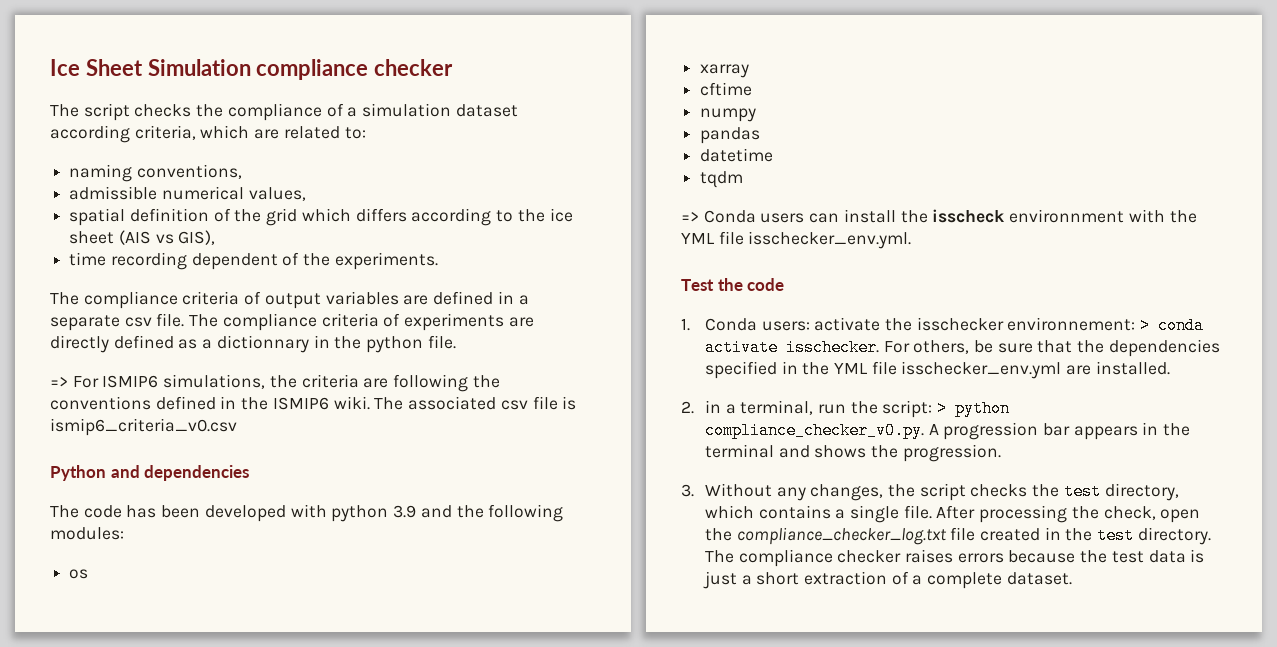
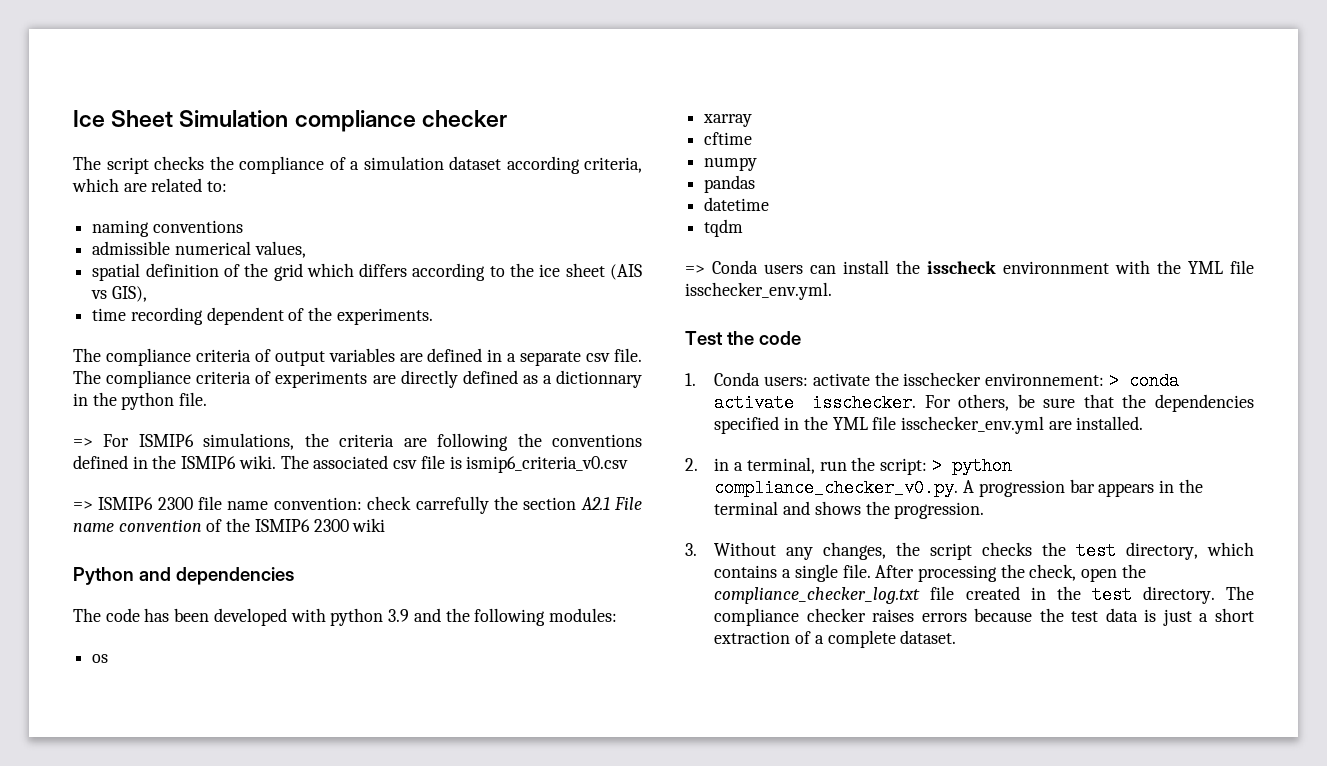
- naming conventions,
+ naming conventions
+ => ISMIP6 2300 file name convention: check carrefully the section A2.1 File name convention of the ISMIP6 2300 wiki

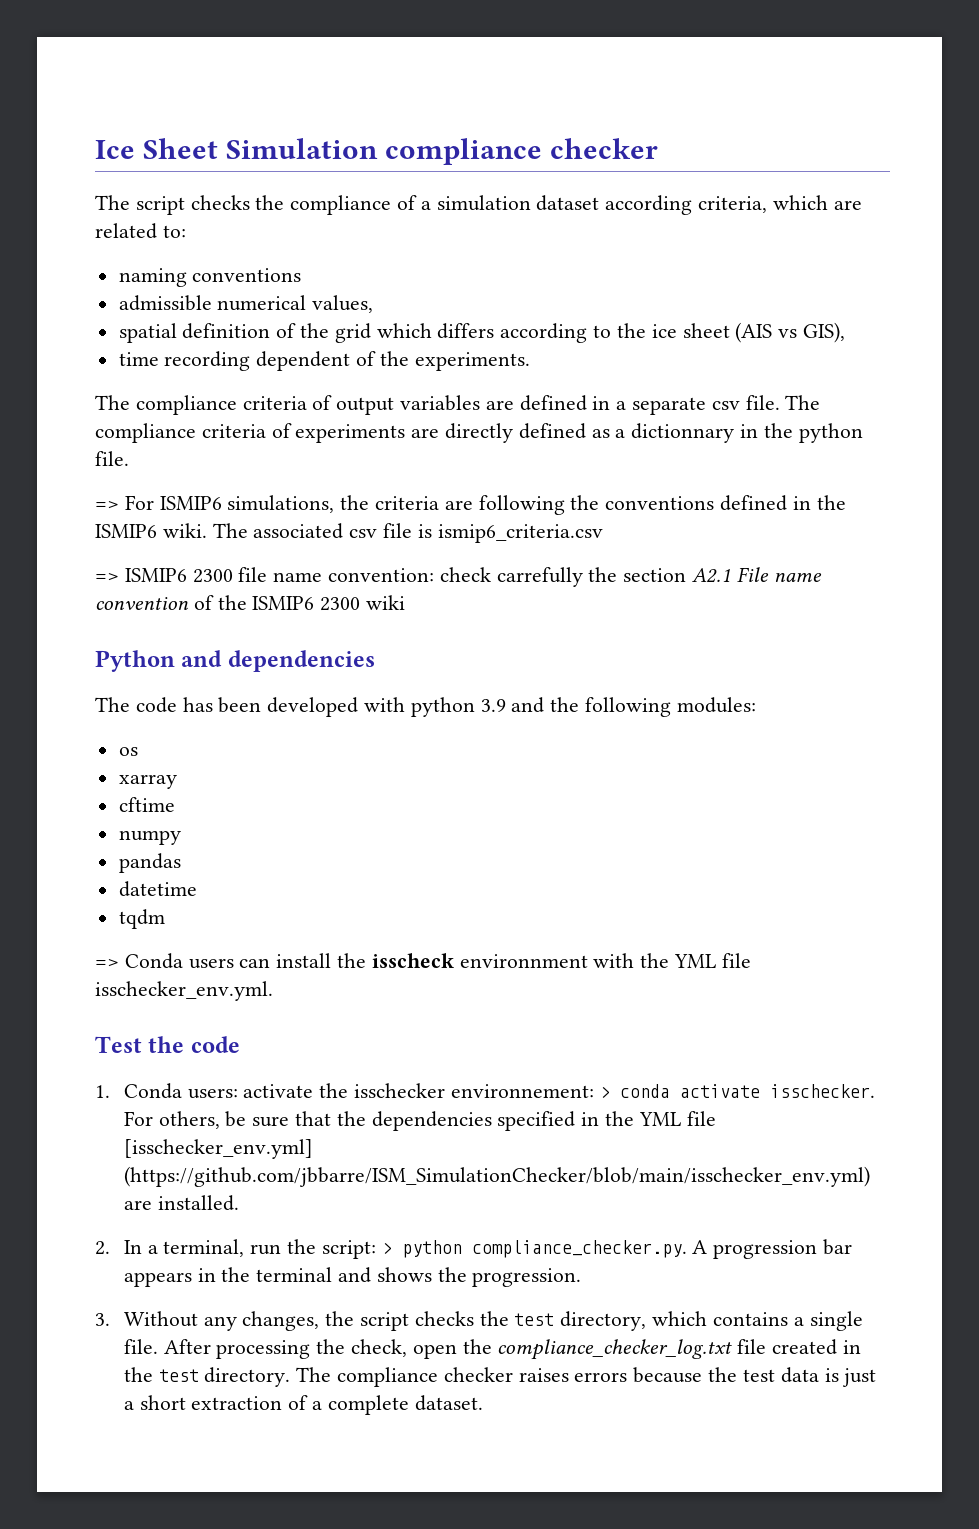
- The associated csv file is ismip6_criteria_v0.csv
+ The associated csv file is ismip6_criteria.csv
- For others, be sure that the dependencies specified in the YML file isschecker_env.yml are installed.
+ For others, be sure that the dependencies specified in the YML file [isschecker_env.yml] (https://github.com/jbbarre/ISM_SimulationChecker/blob/main/isschecker_env.yml) are installed.
- 2. in a terminal, run the script: > python compliance_checker_v0.py. A progression bar appears in the terminal and shows the progression.
+ 2. In a terminal, run the script: > python compliance_checker.py. A progression bar appears in the terminal and shows the progression.

